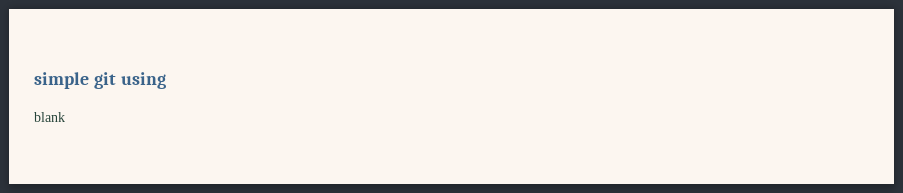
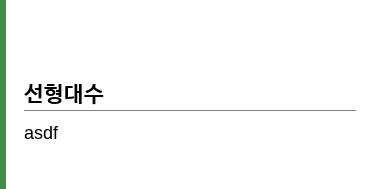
- simple git using
- blank
+ 선형대수
+ asdf

